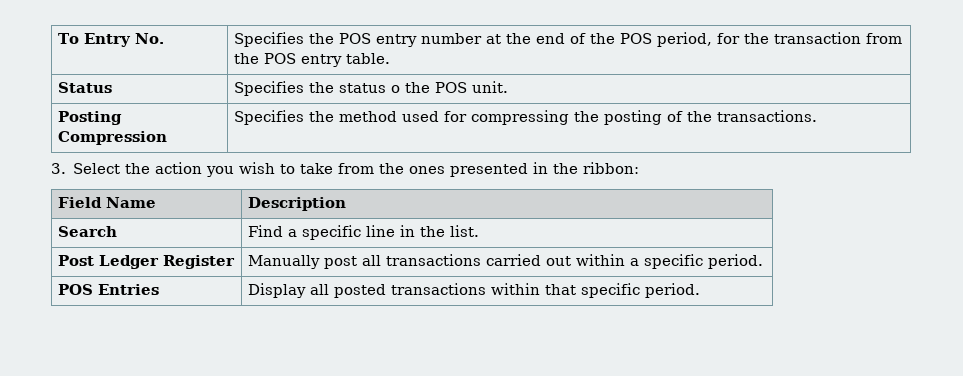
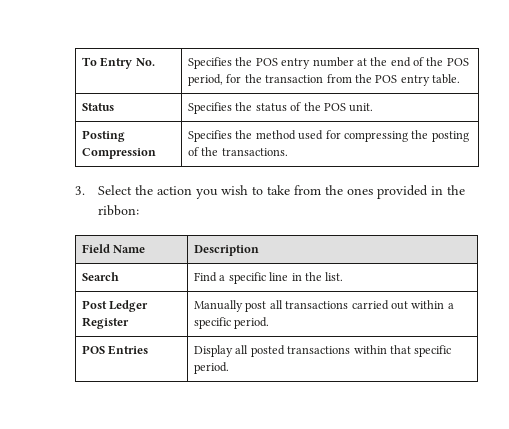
- Status | Specifies the status o the POS unit.
+ Status | Specifies the status of the POS unit.
- 3. Select the action you wish to take from the ones presented in the ribbon:
+ 3. Select the action you wish to take from the ones provided in the ribbon:

